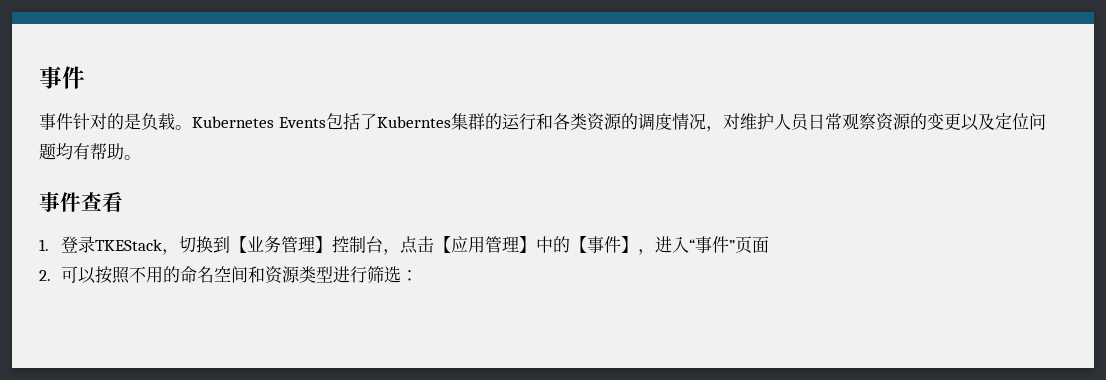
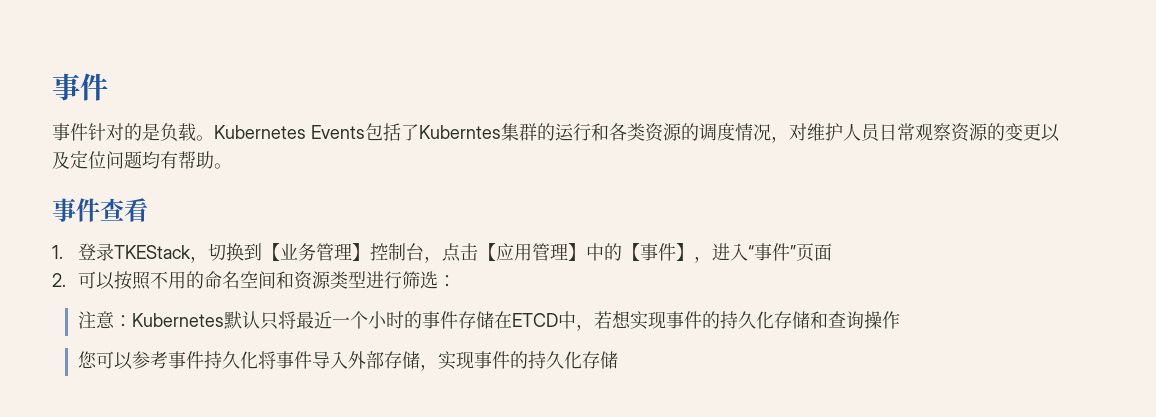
+ 注意：Kubernetes默认只将最近一个小时的事件存储在ETCD中，若想实现事件的持久化存储和查询操作
+ 您可以参考事件持久化将事件导入外部存储，实现事件的持久化存储

